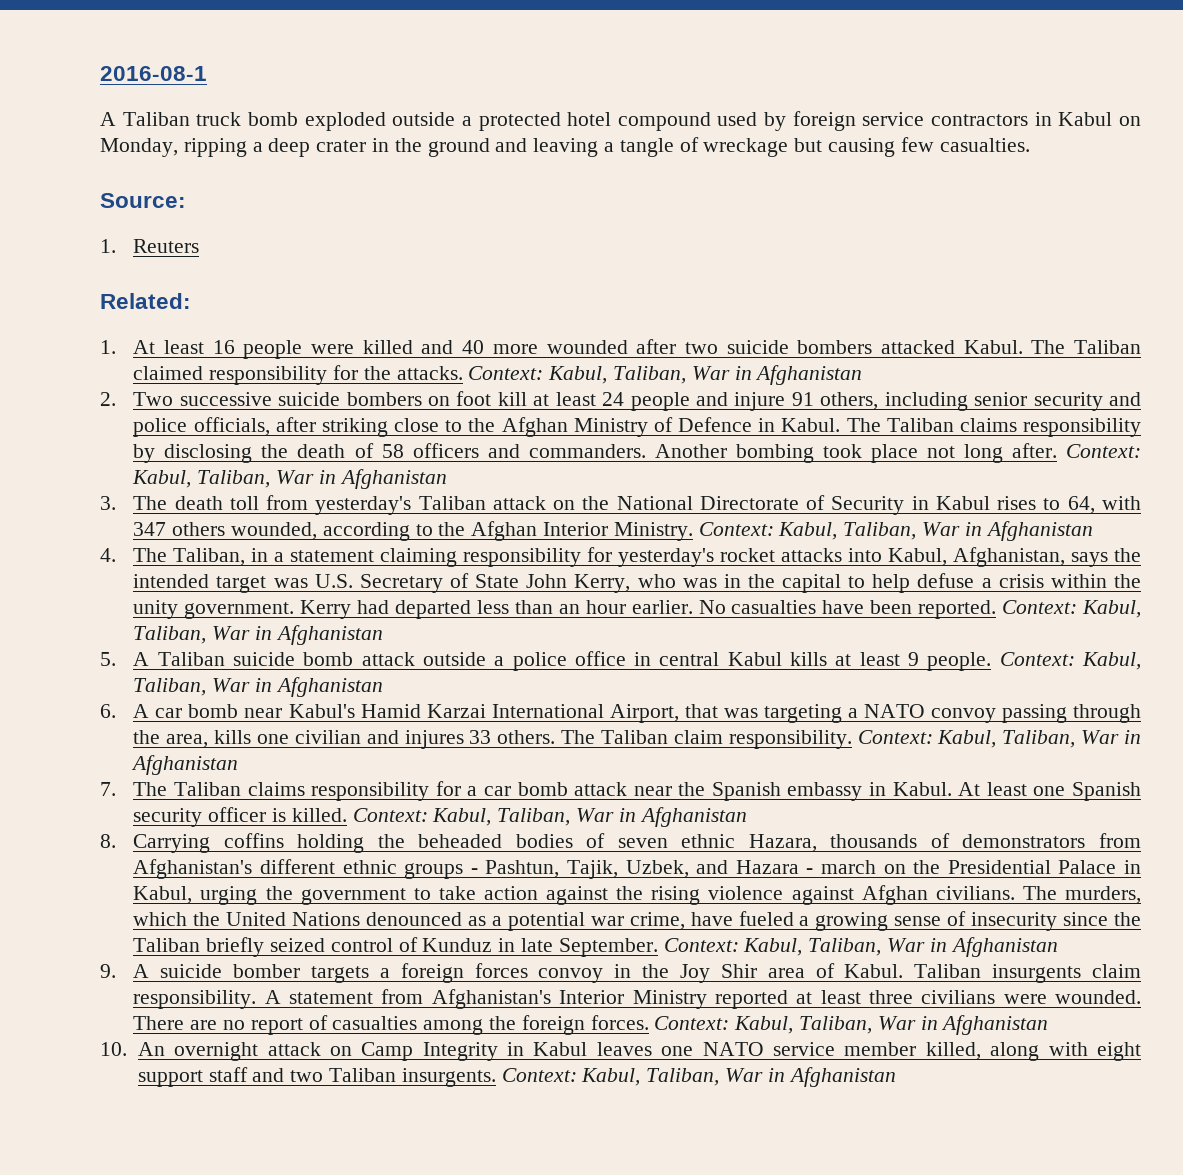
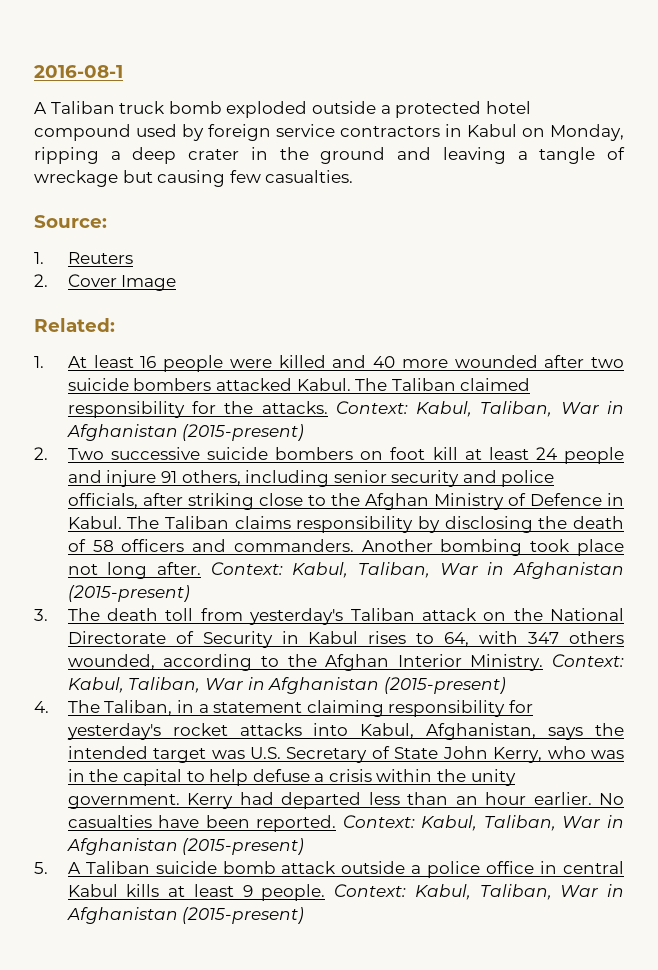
+ 2. Cover Image
- The Taliban claimed responsibility for the attacks. Context: Kabul, Taliban, War in Afghanistan
+ The Taliban claimed responsibility for the attacks. Context: Kabul, Taliban, War in Afghanistan (2015-present)
- Another bombing took place not long after. Context: Kabul, Taliban, War in Afghanistan
+ Another bombing took place not long after. Context: Kabul, Taliban, War in Afghanistan (2015-present)
- 3. The death toll from yesterday's Taliban attack on the National Directorate of Security in Kabul rises to 64, with 347 others wounded, according to the Afghan Interior Ministry. Context: Kabul, Taliban, War in Afghanistan
+ 3. The death toll from yesterday's Taliban attack on the National Directorate of Security in Kabul rises to 64, with 347 others wounded, according to the Afghan Interior Ministry. Context: Kabul, Taliban, War in Afghanistan (2015-present)
- No casualties have been reported. Context: Kabul, Taliban, War in Afghanistan
+ No casualties have been reported. Context: Kabul, Taliban, War in Afghanistan (2015-present)
- 5. A Taliban suicide bomb attack outside a police office in central Kabul kills at least 9 people. Context: Kabul, Taliban, War in Afghanistan
- 6. A car bomb near Kabul's Hamid Karzai International Airport, that was targeting a NATO convoy passing through the area, kills one civilian and injures 33 others. The Taliban claim responsibility. Context: Kabul, Taliban, War in Afghanistan
- 7. The Taliban claims responsibility for a car bomb attack near the Spanish embassy in Kabul. At least one Spanish security officer is killed. Context: Kabul, Taliban, War in Afghanistan
- 8. Carrying coffins holding the beheaded bodies of seven ethnic Hazara, thousands of demonstrators from Afghanistan's different ethnic groups - Pashtun, Tajik, Uzbek, and Hazara - march on the Presidential Palace in Kabul, urging the government to take action against the rising violence against Afghan civilians. The murders, which the United Nations denounced as a potential war crime, have fueled a growing sense of insecurity since the Taliban briefly seized control of Kunduz in late September. Context: Kabul, Taliban, War in Afghanistan
- 9. A suicide bomber targets a foreign forces convoy in the Joy Shir area of Kabul. Taliban insurgents claim responsibility. A statement from Afghanistan's Interior Ministry reported at least three civilians were wounded. There are no report of casualties among the foreign forces. Context: Kabul, Taliban, War in Afghanistan
- 10. An overnight attack on Camp Integrity in Kabul leaves one NATO service member killed, along with eight support staff and two Taliban insurgents. Context: Kabul, Taliban, War in Afghanistan
+ 5. A Taliban suicide bomb attack outside a police office in central Kabul kills at least 9 people. Context: Kabul, Taliban, War in Afghanistan (2015-present)

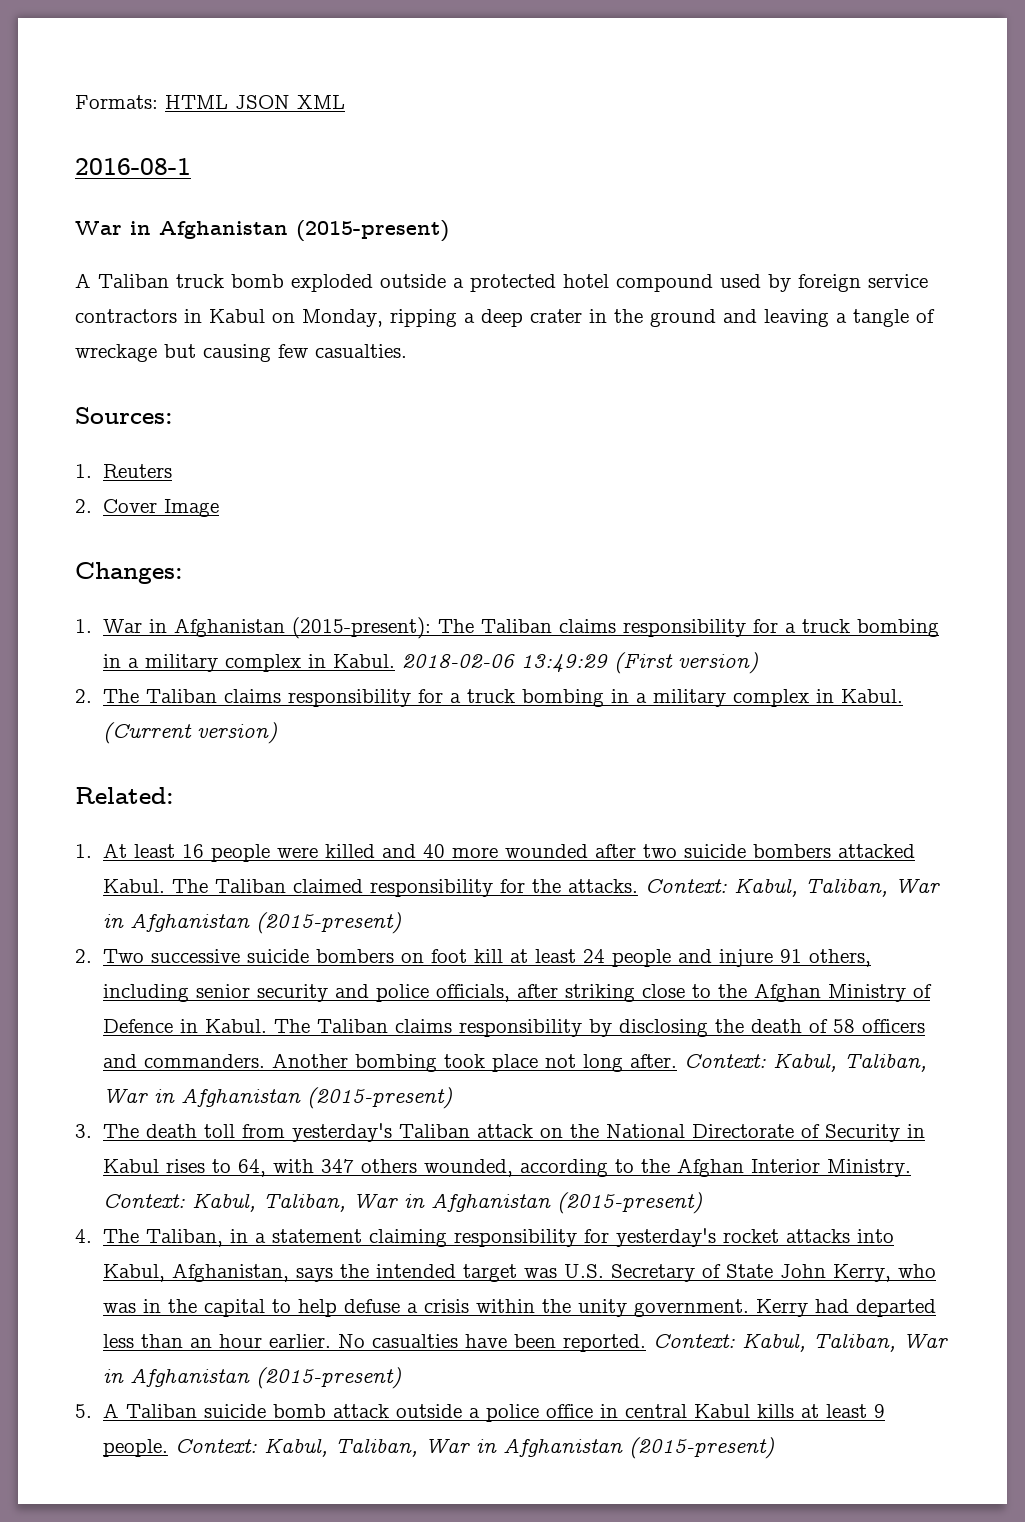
+ Formats: HTML JSON XML
  2016-08-1
+ War in Afghanistan (2015-present)
- Source:
+ Sources:
+ Changes:
+ 1. War in Afghanistan (2015-present): The Taliban claims responsibility for a truck bombing in a military complex in Kabul. 2018-02-06 13:49:29 (First version)
+ 2. The Taliban claims responsibility for a truck bombing in a military complex in Kabul. (Current version)

